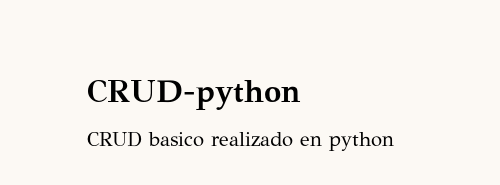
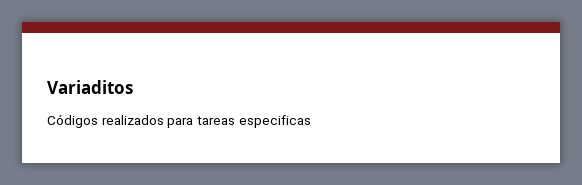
- CRUD-python
- CRUD basico realizado en python
+ Variaditos
+ Códigos realizados para tareas especificas

